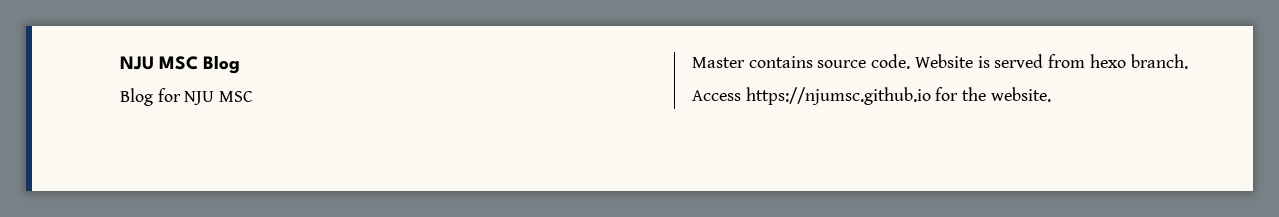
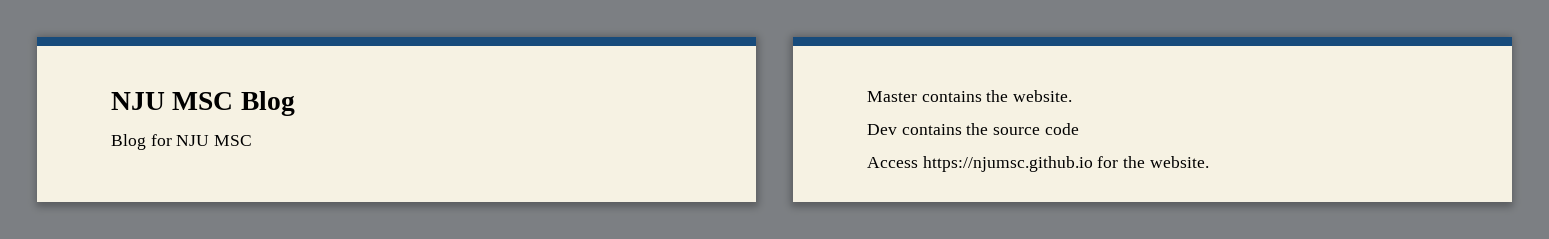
- Master contains source code. Website is served from hexo branch.
+ Master contains the website.
+ Dev contains the source code

